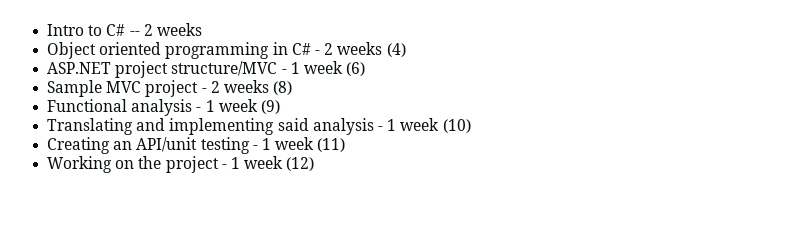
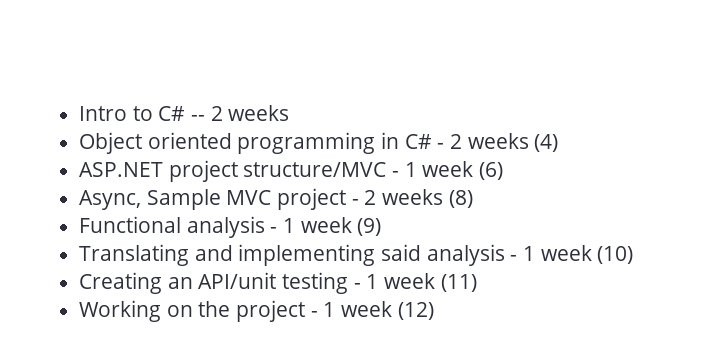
- Sample MVC project - 2 weeks (8)
+ Async, Sample MVC project - 2 weeks (8)

